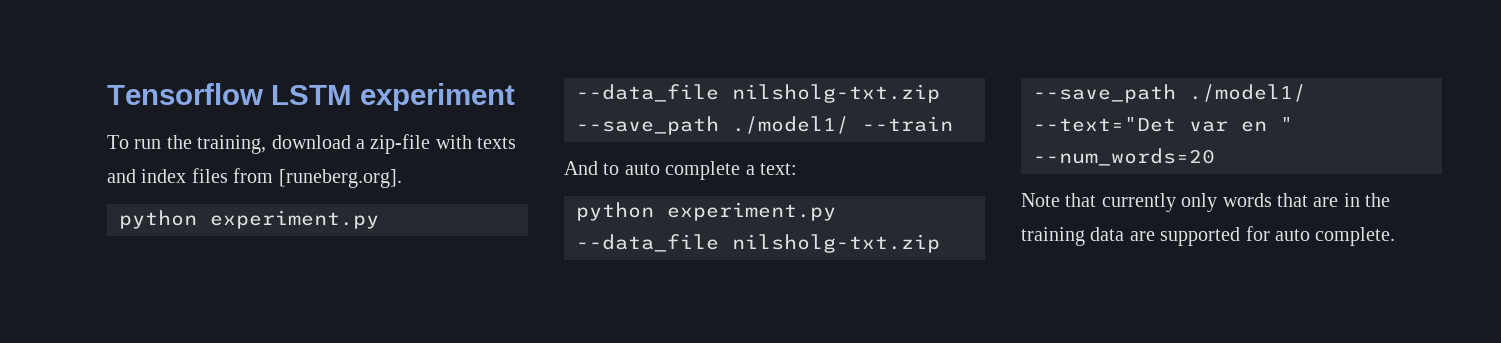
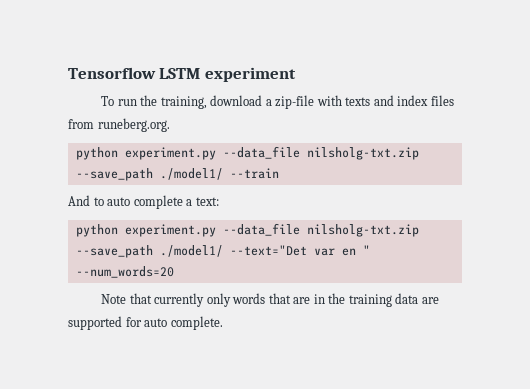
- To run the training, download a zip-file with texts and index files from [runeberg.org].
+ To run the training, download a zip-file with texts and index files from runeberg.org.

